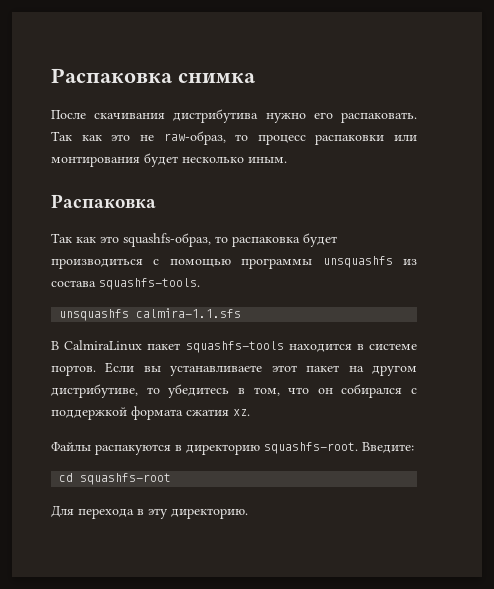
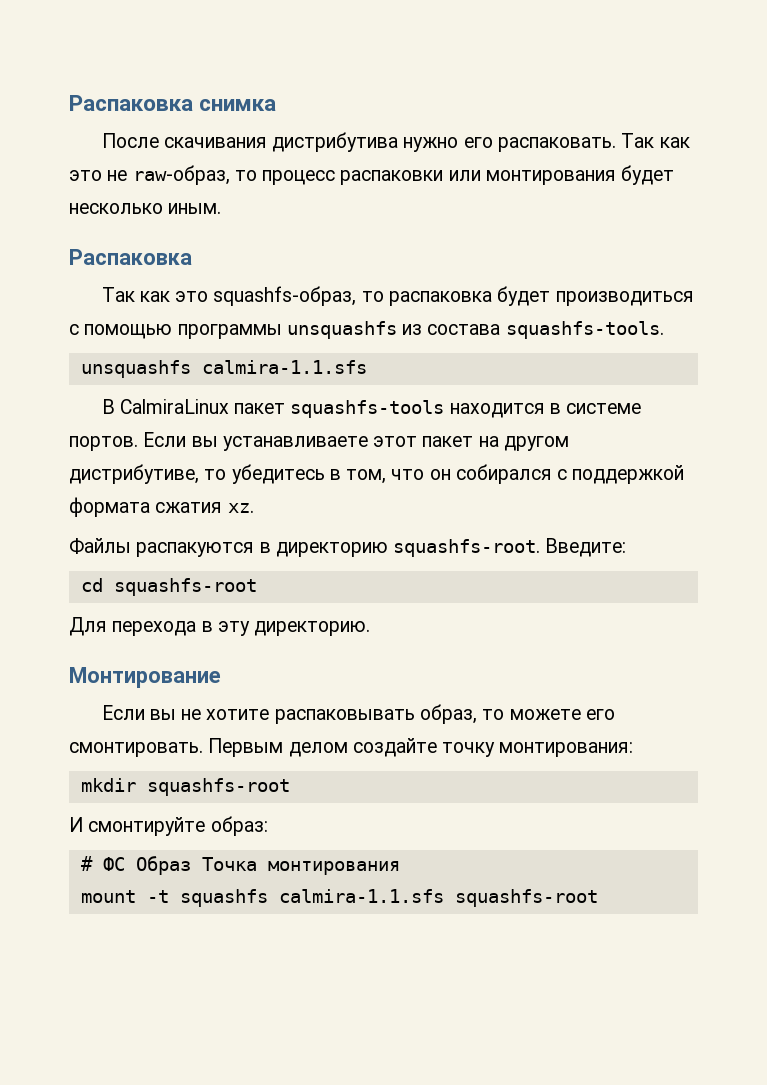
+ Монтирование
+ Если вы не хотите распаковывать образ, то можете его смонтировать. Первым делом создайте точку монтирования:
+ mkdir squashfs-root
+ И смонтируйте образ:
+ # ФС Образ Точка монтирования
+ mount -t squashfs calmira-1.1.sfs squashfs-root

